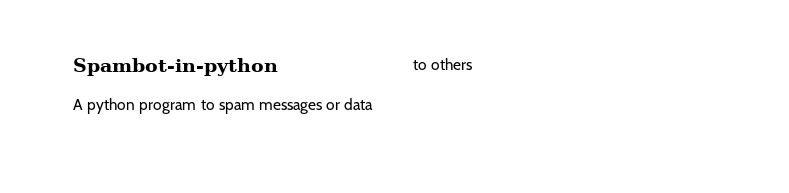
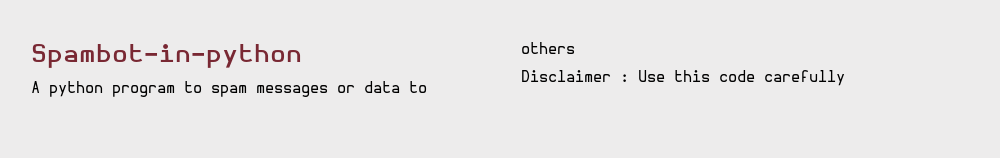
+ Disclaimer : Use this code carefully

